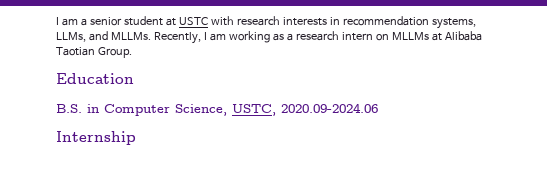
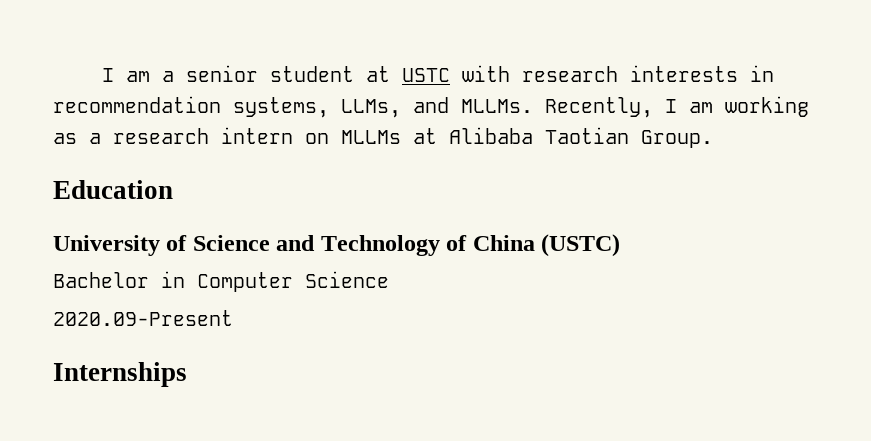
- B.S. in Computer Science, USTC, 2020.09-2024.06
- Internship
+ University of Science and Technology of China (USTC)
+ Bachelor in Computer Science
+ 2020.09-Present
+ Internships

